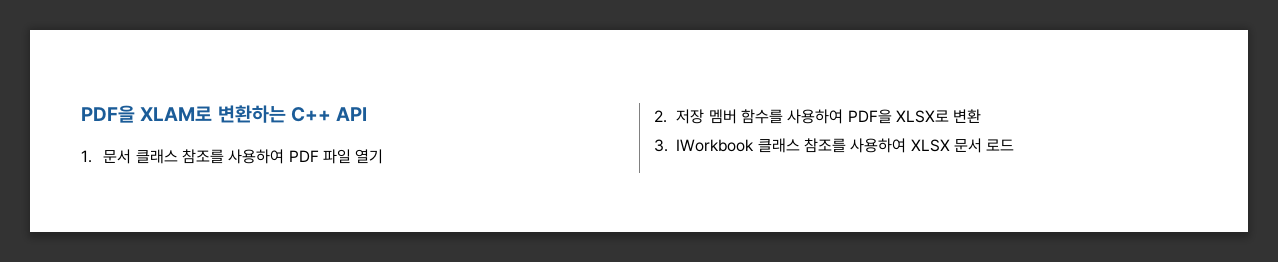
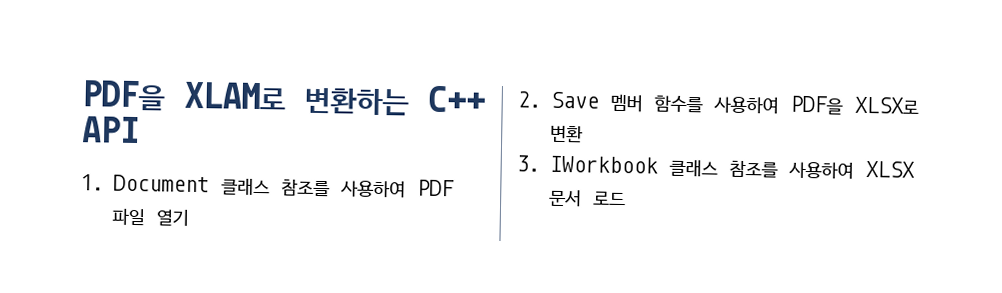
- 1. 문서 클래스 참조를 사용하여 PDF 파일 열기
+ 1. Document 클래스 참조를 사용하여 PDF 파일 열기
- 2. 저장 멤버 함수를 사용하여 PDF을 XLSX로 변환
+ 2. Save 멤버 함수를 사용하여 PDF을 XLSX로 변환

